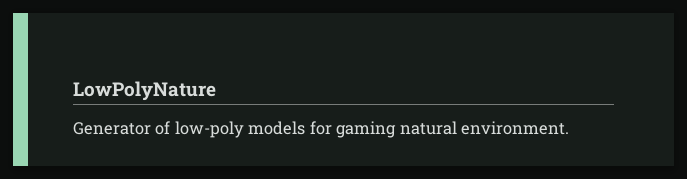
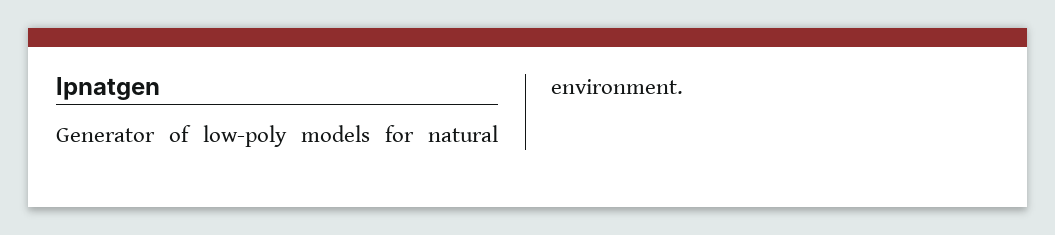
- LowPolyNature
+ lpnatgen
- Generator of low-poly models for gaming natural environment.
+ Generator of low-poly models for natural environment.

